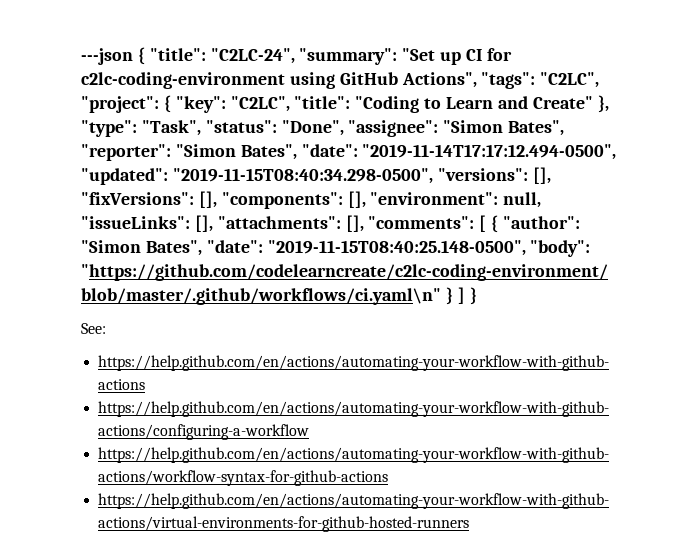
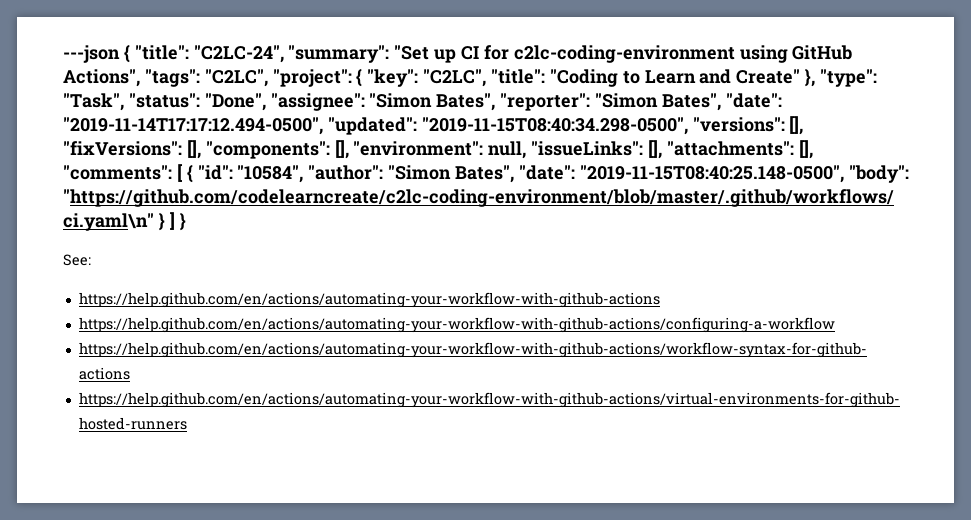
- [ { "author":
+ [ { "id": "10584", "author":

